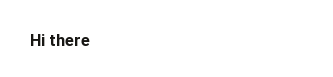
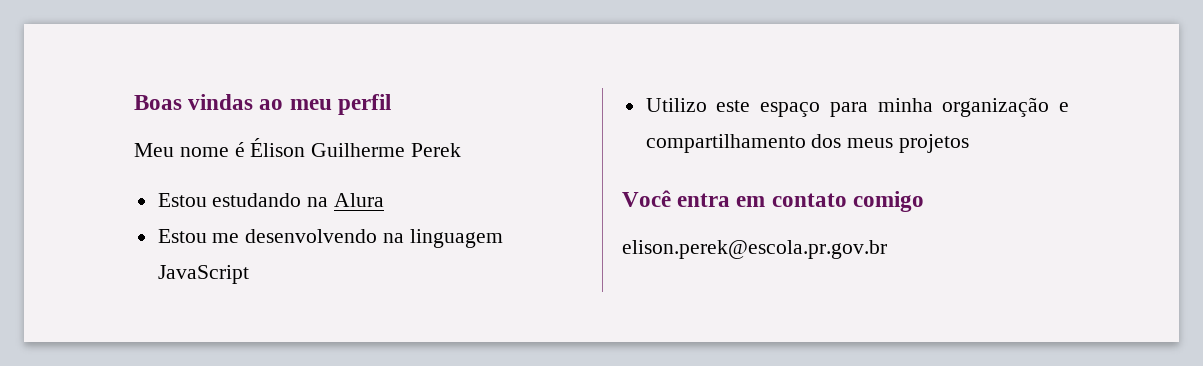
- Hi there
+ Boas vindas ao meu perfil
+ Meu nome é Élison Guilherme Perek
+ Estou estudando na Alura
+ Estou me desenvolvendo na linguagem JavaScript
+ Utilizo este espaço para minha organização e compartilhamento dos meus projetos
+ Você entra em contato comigo
+ elison.perek@escola.pr.gov.br

